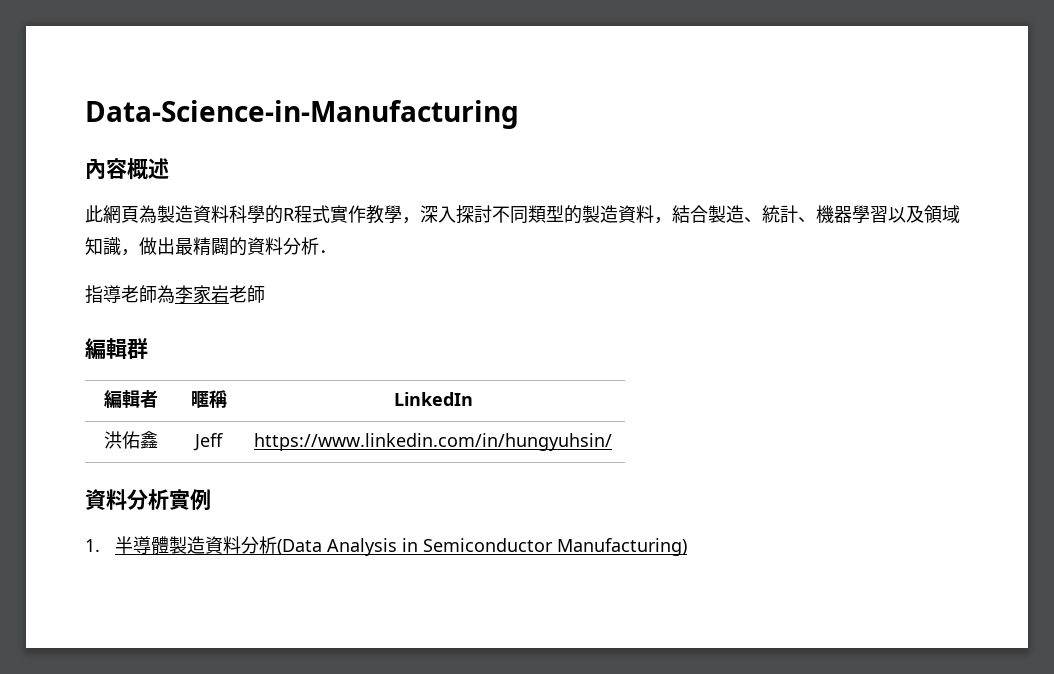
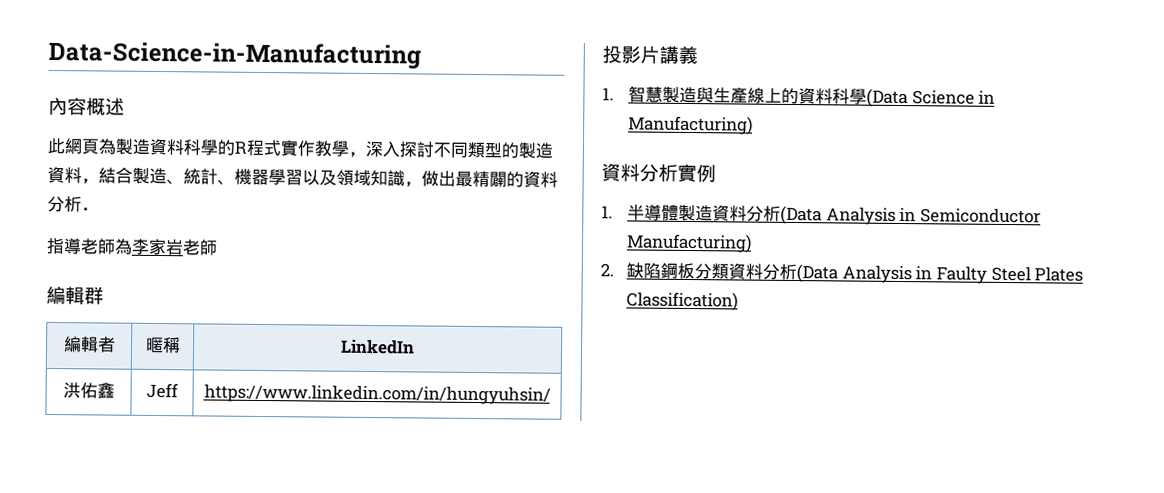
+ 投影片講義
+ 1.智慧製造與生產線上的資料科學(Data Science in Manufacturing)
+ 2.缺陷鋼板分類資料分析(Data Analysis in Faulty Steel Plates Classification)

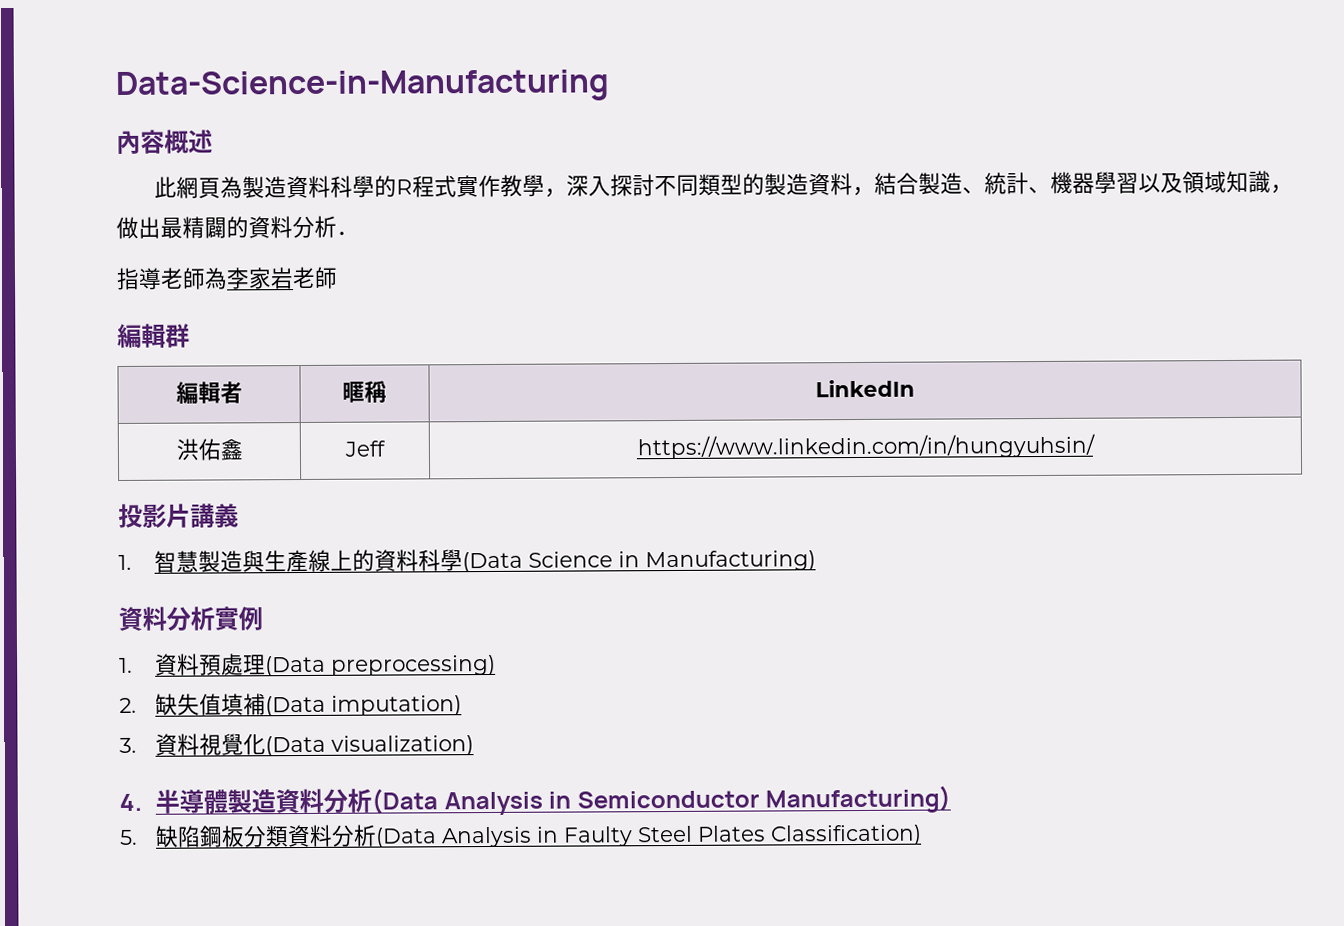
- 1.半導體製造資料分析(Data Analysis in Semiconductor Manufacturing)
+ 1.資料預處理(Data preprocessing)
+ 2.缺失值填補(Data imputation)
+ 3.資料視覺化(Data visualization)
+ 4.半導體製造資料分析(Data Analysis in Semiconductor Manufacturing)
- 2.缺陷鋼板分類資料分析(Data Analysis in Faulty Steel Plates Classification)
+ 5.缺陷鋼板分類資料分析(Data Analysis in Faulty Steel Plates Classification)

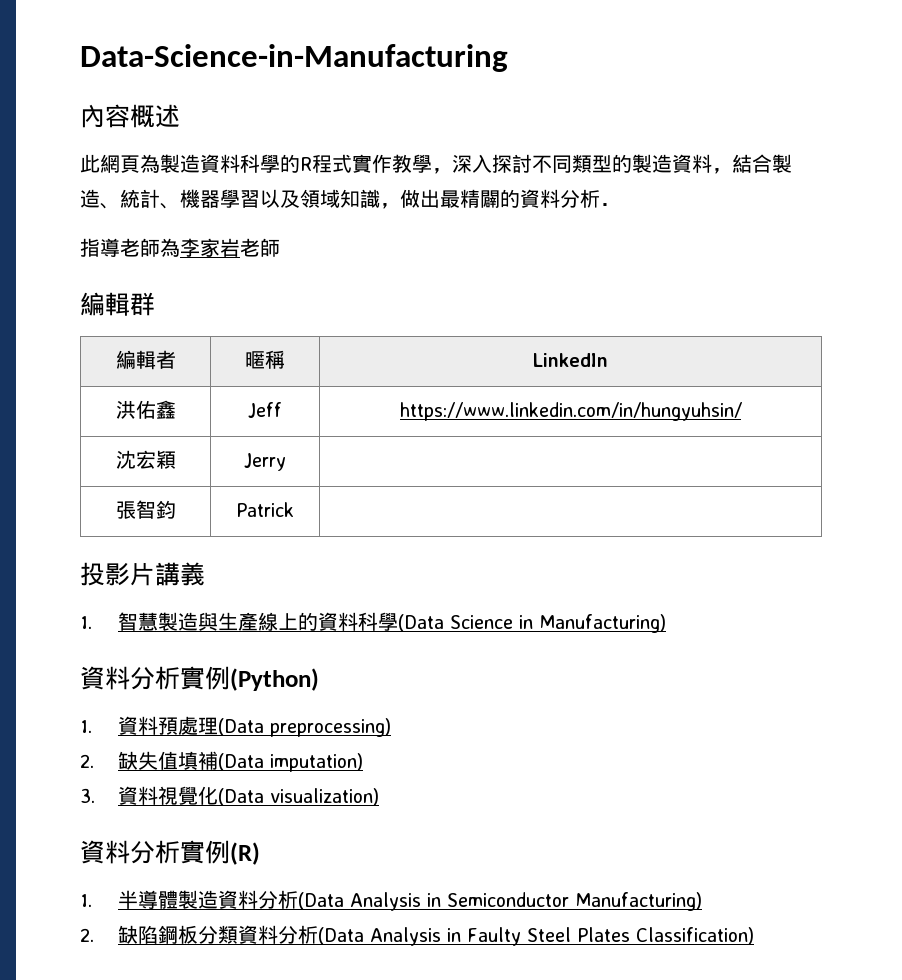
+ 沈宏穎 | Jerry |
+ 張智鈞 | Patrick |
- 資料分析實例
+ 資料分析實例(Python)
- 4.半導體製造資料分析(Data Analysis in Semiconductor Manufacturing)
+ 資料分析實例(R)
+ 1.半導體製造資料分析(Data Analysis in Semiconductor Manufacturing)
- 5.缺陷鋼板分類資料分析(Data Analysis in Faulty Steel Plates Classification)
+ 2.缺陷鋼板分類資料分析(Data Analysis in Faulty Steel Plates Classification)

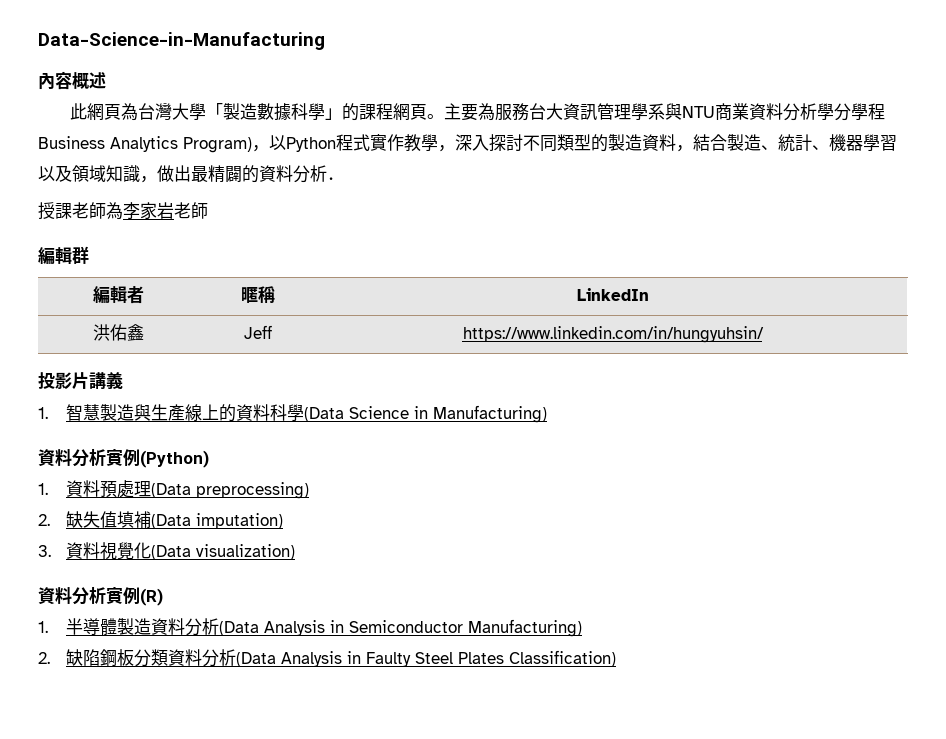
- 此網頁為製造資料科學的R程式實作教學，深入探討不同類型的製造資料，結合製造、統計、機器學習以及領域知識，做出最精闢的資料分析．
+ 此網頁為台灣大學「製造數據科學」的課程網頁。主要為服務台大資訊管理學系與NTU商業資料分析學分學程Business Analytics Program)，以Python程式實作教學，深入探討不同類型的製造資料，結合製造、統計、機器學習以及領域知識，做出最精闢的資料分析．
- 指導老師為李家岩老師
+ 授課老師為李家岩老師
- 沈宏穎 | Jerry |
- 張智鈞 | Patrick |

